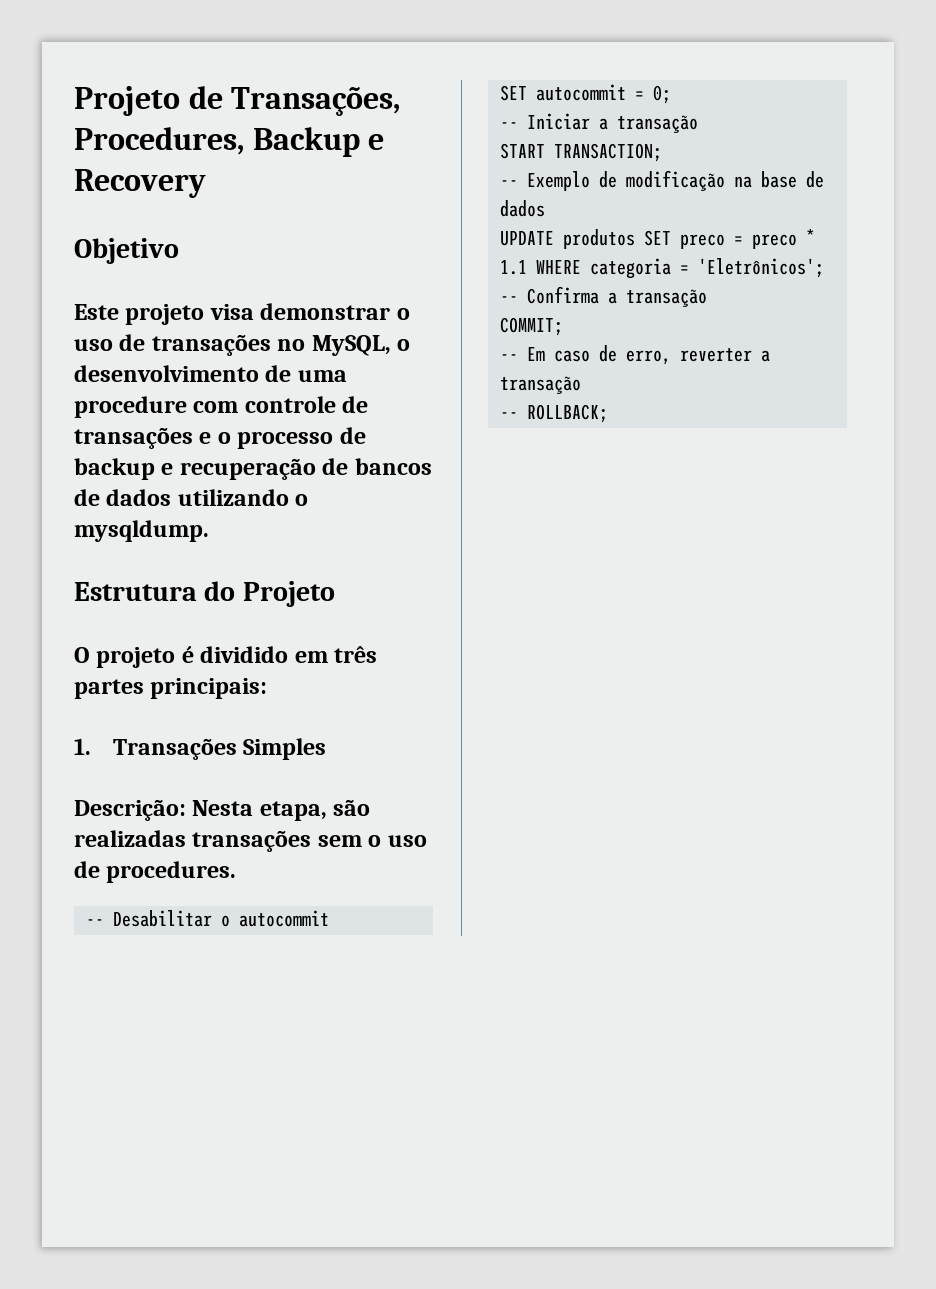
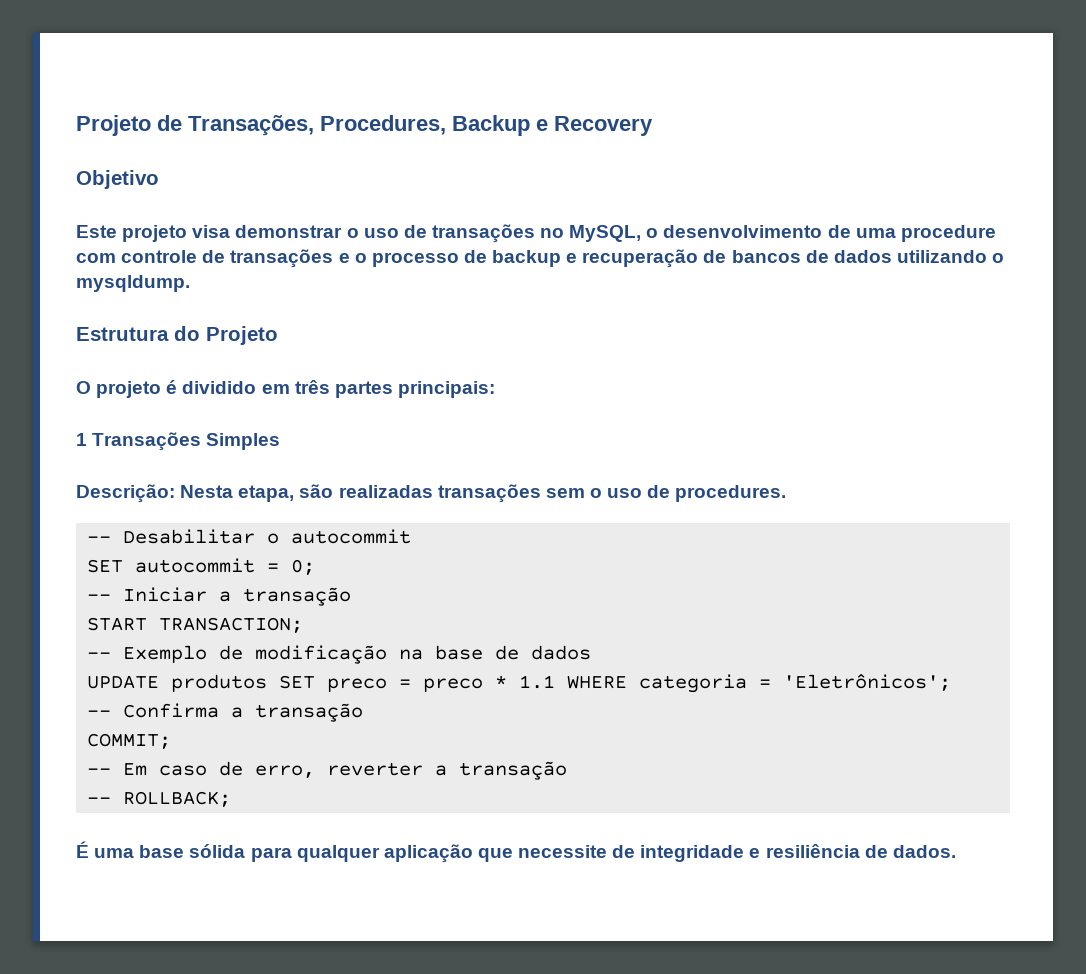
- 1. Transações Simples
+ 1 Transações Simples
+ É uma base sólida para qualquer aplicação que necessite de integridade e resiliência de dados.

